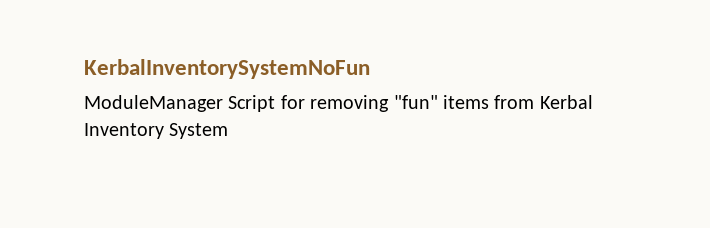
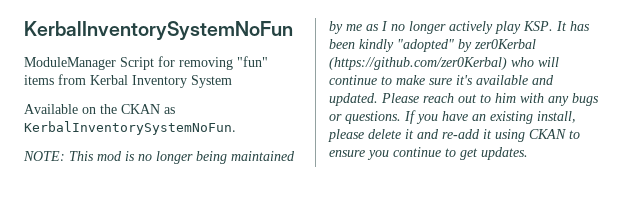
+ Available on the CKAN as KerbalInventorySystemNoFun.
+ NOTE: This mod is no longer being maintained by me as I no longer actively play KSP. It has been kindly "adopted" by zer0Kerbal (https://github.com/zer0Kerbal) who will continue to make sure it's available and updated. Please reach out to him with any bugs or questions. If you have an existing install, please delete it and re-add it using CKAN to ensure you continue to get updates.

